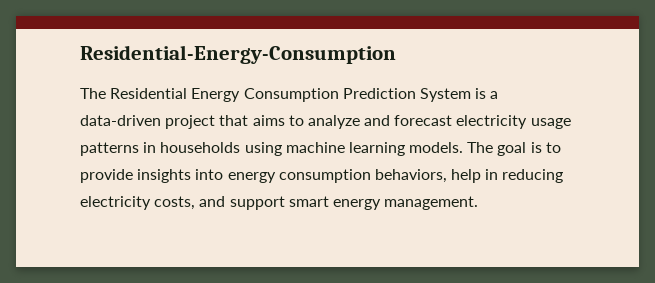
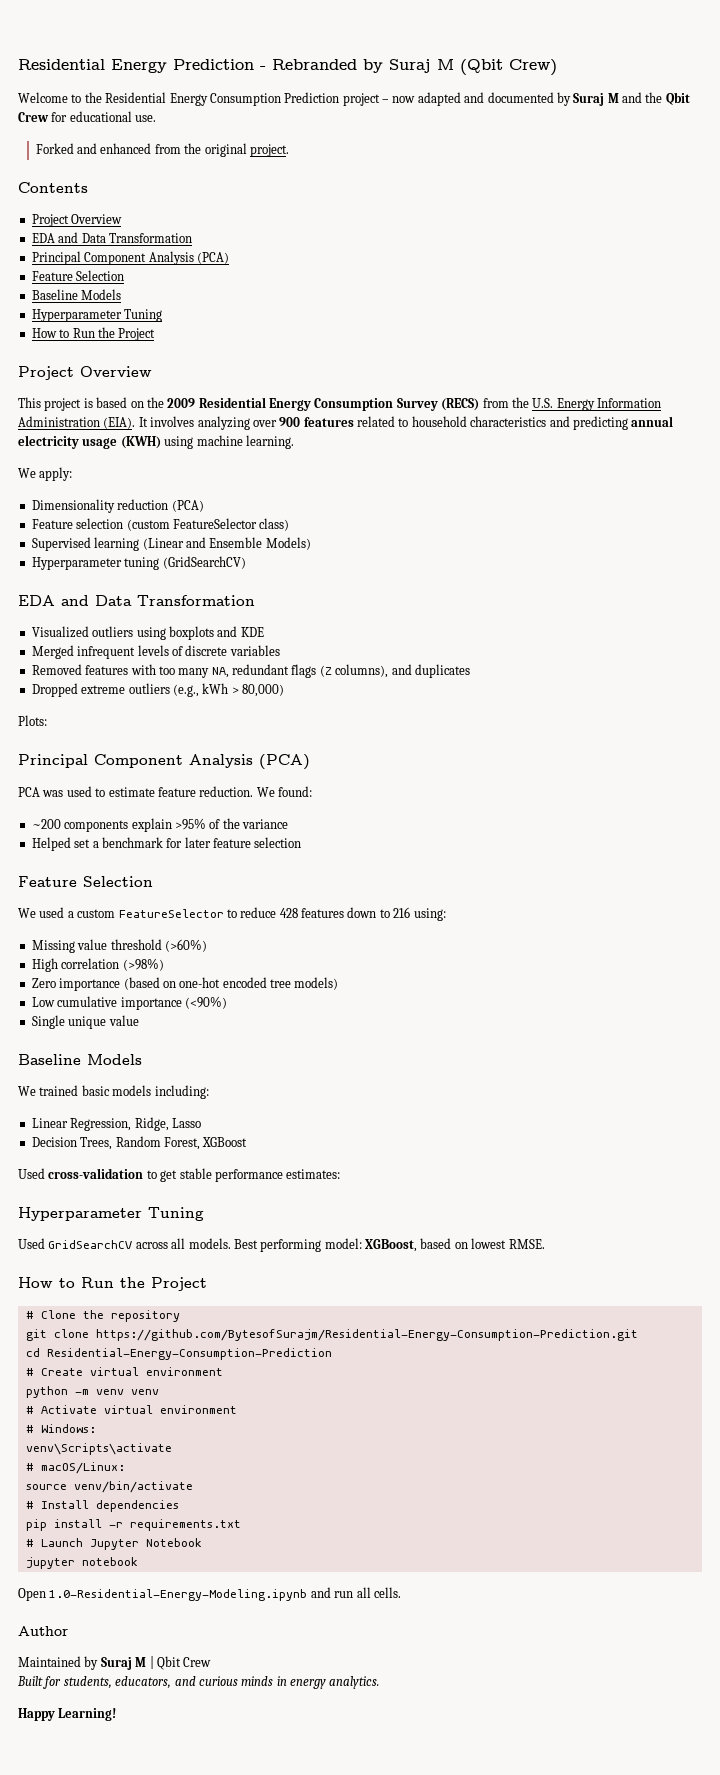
- Residential-Energy-Consumption
- The Residential Energy Consumption Prediction System is a data-driven project that aims to analyze and forecast electricity usage patterns in households using machine learning models. The goal is to provide insights into energy consumption behaviors, help in reducing electricity costs, and support smart energy management.
+ Residential Energy Prediction - Rebranded by Suraj M (Qbit Crew)
+ Welcome to the Residential Energy Consumption Prediction project – now adapted and documented by Suraj M and the Qbit Crew for educational use.
+ Forked and enhanced from the original project.
+ Contents
+ Project Overview
+ EDA and Data Transformation
+ Principal Component Analysis (PCA)
+ Feature Selection
+ Baseline Models
+ Hyperparameter Tuning
+ How to Run the Project
+ Project Overview
+ This project is based on the 2009 Residential Energy Consumption Survey (RECS) from the U.S. Energy Information Administration (EIA). It involves analyzing over 900 features related to household characteristics and predicting annual electricity usage (KWH) using machine learning.
+ We apply:
+ Dimensionality reduction (PCA)
+ Feature selection (custom FeatureSelector class)
+ Supervised learning (Linear and Ensemble Models)
+ Hyperparameter tuning (GridSearchCV)
+ EDA and Data Transformation
+ Visualized outliers using boxplots and KDE
+ Merged infrequent levels of discrete variables
+ Removed features with too many NA, redundant flags (Z columns), and duplicates
+ Dropped extreme outliers (e.g., kWh > 80,000)
+ Plots:
+ Principal Component Analysis (PCA)
+ PCA was used to estimate feature reduction. We found:
+ ~200 components explain >95% of the variance
+ Helped set a benchmark for later feature selection
+ Feature Selection
+ We used a custom FeatureSelector to reduce 428 features down to 216 using:
+ Missing value threshold (>60%)
+ High correlation (>98%)
+ Zero importance (based on one-hot encoded tree models)
+ Low cumulative importance (<90%)
+ Single unique value
+ Baseline Models
+ We trained basic models including:
+ Linear Regression, Ridge, Lasso
+ Decision Trees, Random Forest, XGBoost
+ Used cross-validation to get stable performance estimates:
+ Hyperparameter Tuning
+ Used GridSearchCV across all models. Best performing model: XGBoost, based on lowest RMSE.
+ How to Run the Project
+ # Clone the repository
+ git clone https://github.com/BytesofSurajm/Residential-Energy-Consumption-Prediction.git
+ cd Residential-Energy-Consumption-Prediction
+ # Create virtual environment
+ python -m venv venv
+ # Activate virtual environment
+ # Windows:
+ venv\Scripts\activate
+ # macOS/Linux:
+ source venv/bin/activate
+ # Install dependencies
+ pip install -r requirements.txt
+ # Launch Jupyter Notebook
+ jupyter notebook
+ Open 1.0-Residential-Energy-Modeling.ipynb and run all cells.
+ Author
+ Maintained by Suraj M | Qbit Crew
+ Built for students, educators, and curious minds in energy analytics.
+ Happy Learning!

